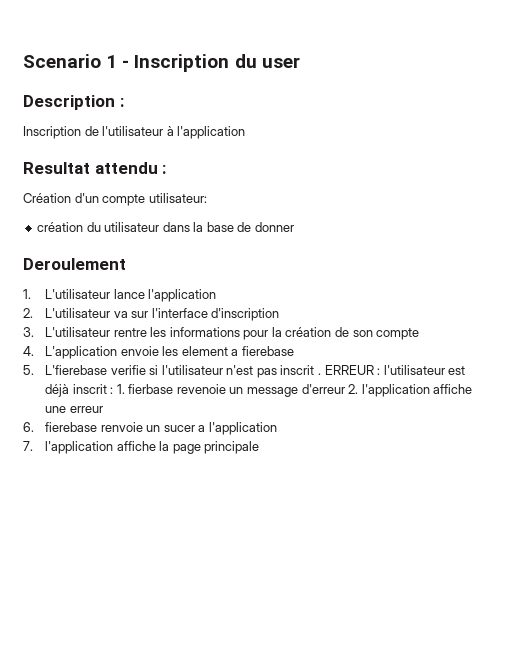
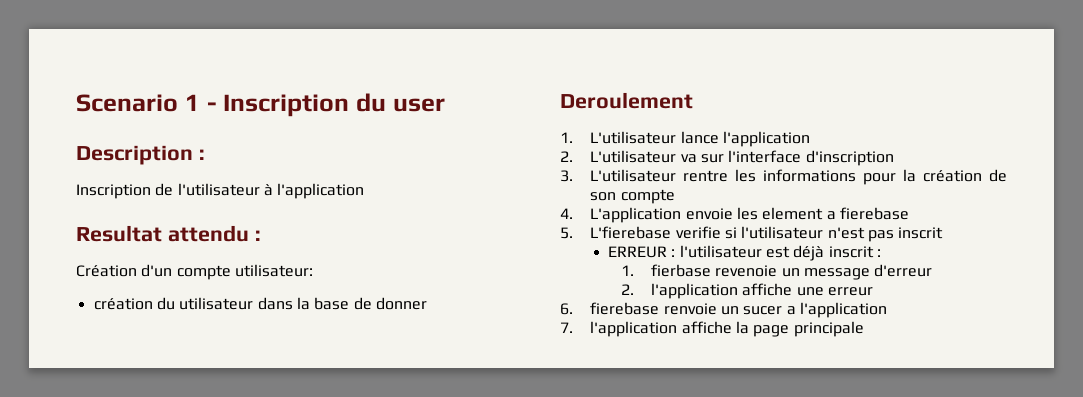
- 5. L'fierebase verifie si l'utilisateur n'est pas inscrit . ERREUR : l'utilisateur est déjà inscrit : 1. fierbase revenoie un message d'erreur 2. l'application affiche une erreur
+ 5. L'fierebase verifie si l'utilisateur n'est pas inscrit
+ ERREUR : l'utilisateur est déjà inscrit :
+ 1. fierbase revenoie un message d'erreur
+ 2. l'application affiche une erreur

